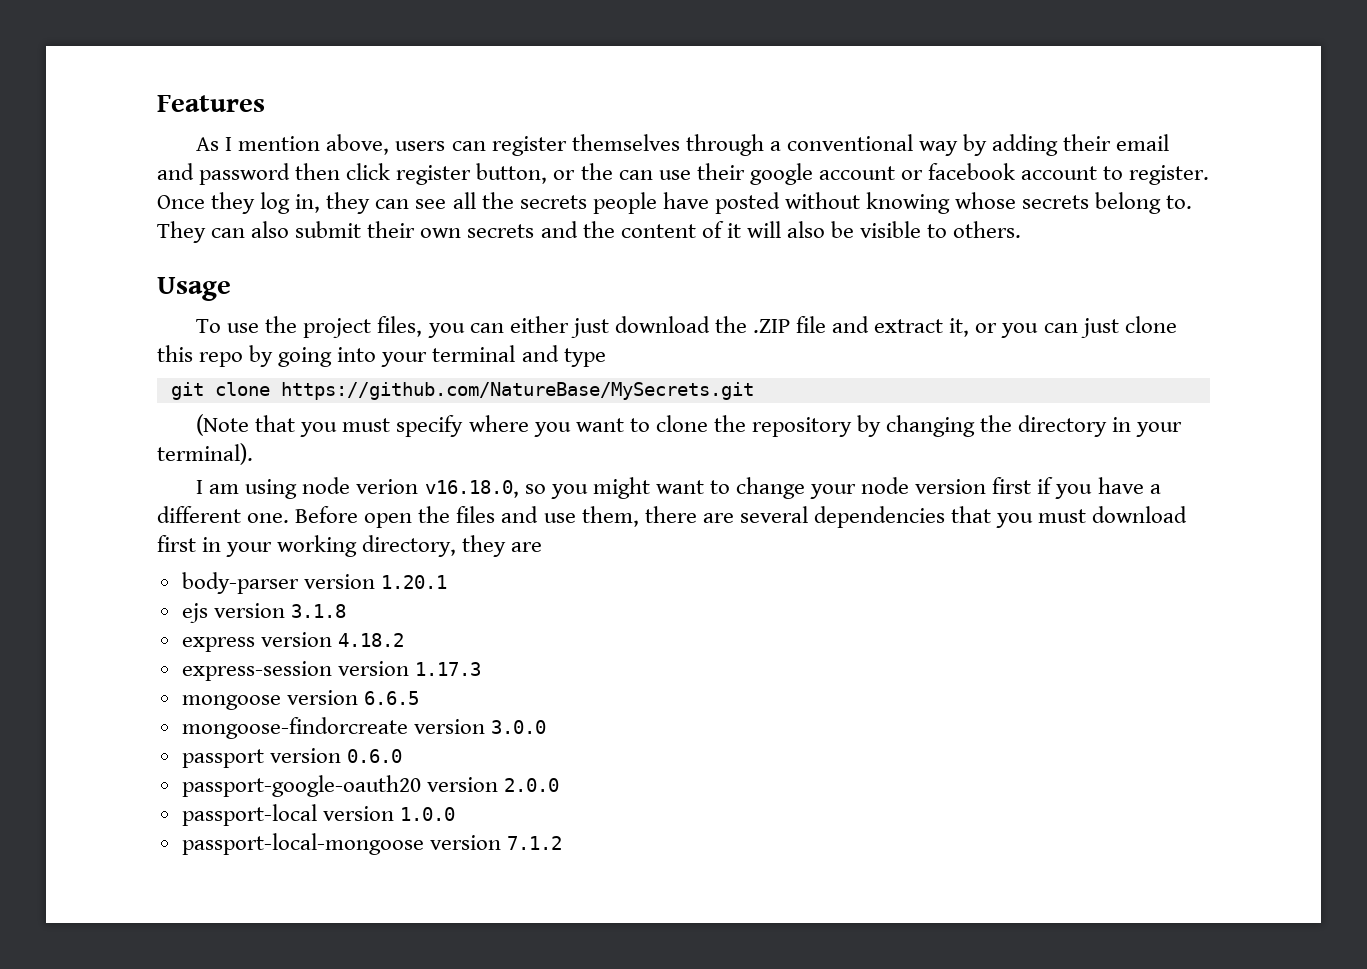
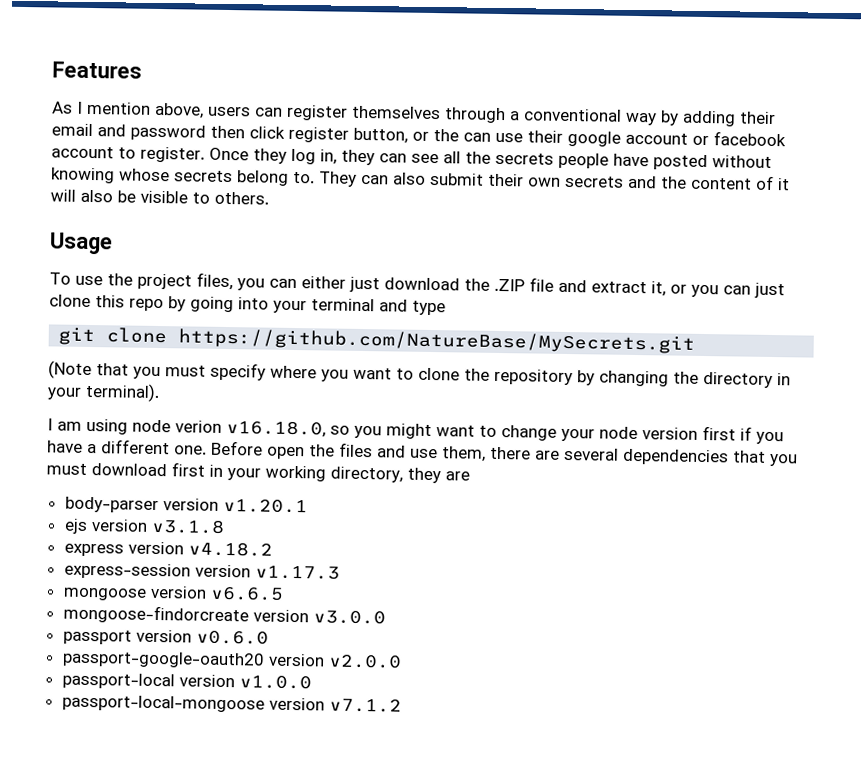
- body-parser version 1.20.1
+ body-parser version v1.20.1
- ejs version 3.1.8
+ ejs version v3.1.8
- express version 4.18.2
+ express version v4.18.2
- express-session version 1.17.3
+ express-session version v1.17.3
- mongoose version 6.6.5
+ mongoose version v6.6.5
- mongoose-findorcreate version 3.0.0
+ mongoose-findorcreate version v3.0.0
- passport version 0.6.0
+ passport version v0.6.0
- passport-google-oauth20 version 2.0.0
+ passport-google-oauth20 version v2.0.0
- passport-local version 1.0.0
+ passport-local version v1.0.0
- passport-local-mongoose version 7.1.2
+ passport-local-mongoose version v7.1.2

